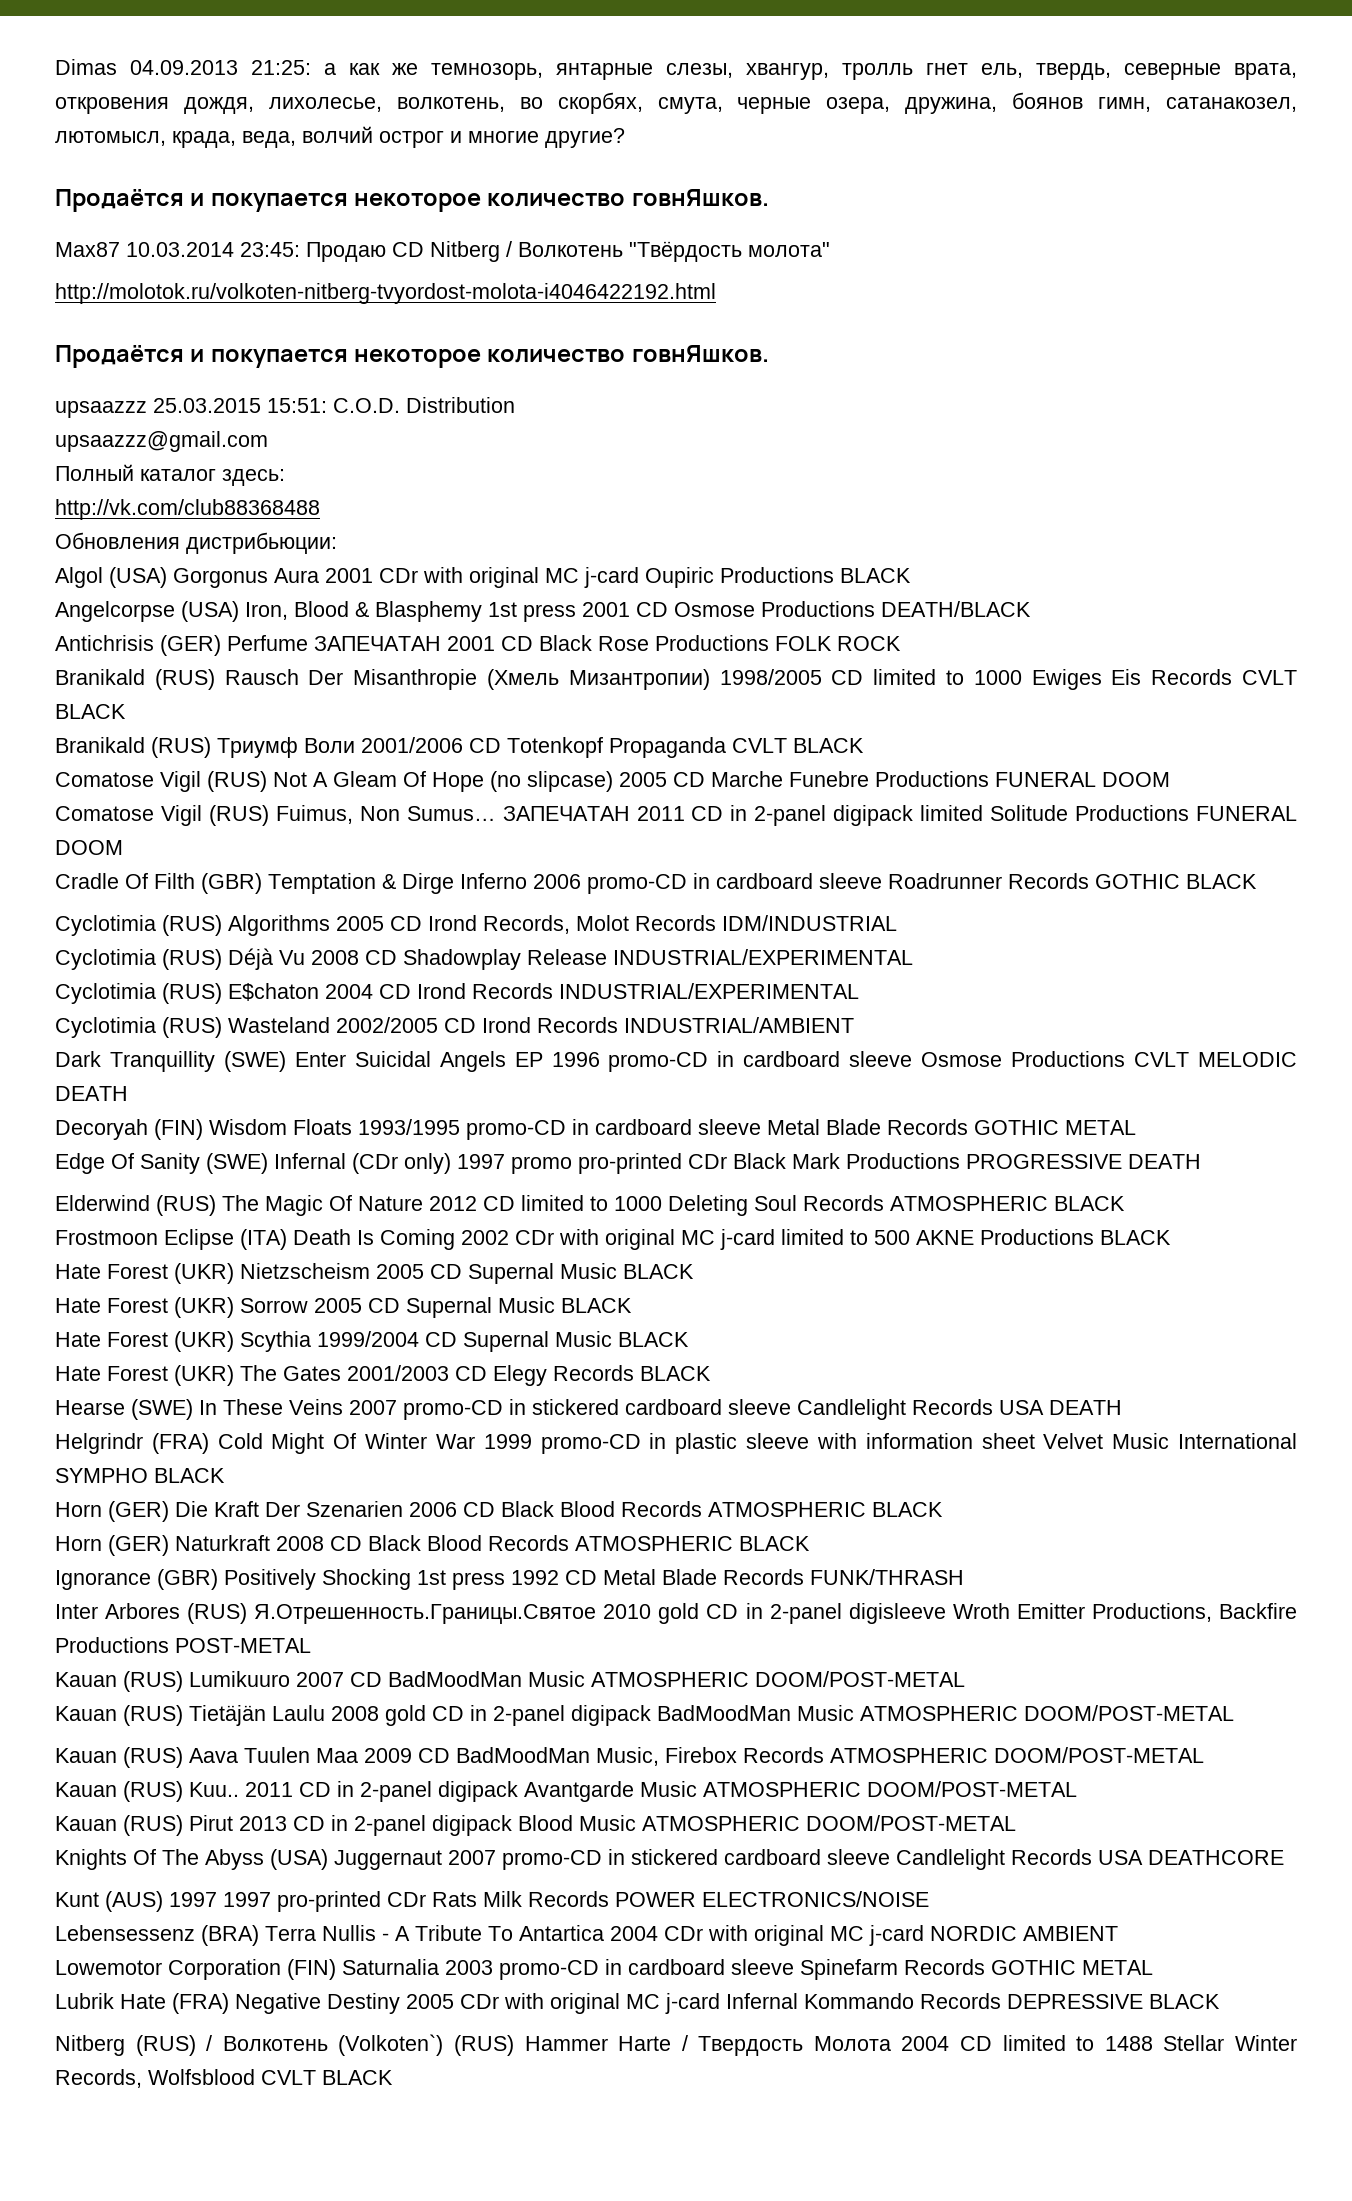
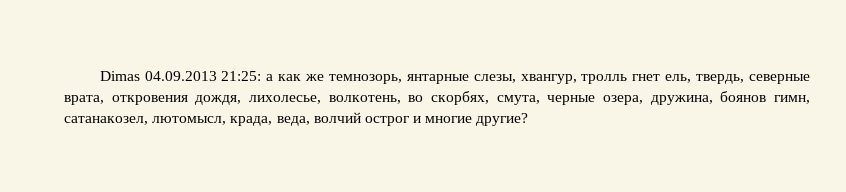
  Dimas 04.09.2013 21:25: а как же темнозорь, янтарные слезы, хвангур, тролль гнет ель, твердь, северные врата, откровения дождя, лихолесье, волкотень, во скорбях, смута, черные озера, дружина, боянов гимн, сатанакозел, лютомысл, крада, веда, волчий острог и многие другие?
- Продаётся и покупается некоторое количество говнЯшков.
- Max87 10.03.2014 23:45: Продаю CD Nitberg / Волкотень "Твёрдость молота"
- http://molotok.ru/volkoten-nitberg-tvyordost-molota-i4046422192.html
- Продаётся и покупается некоторое количество говнЯшков.
- upsaazzz 25.03.2015 15:51: C.O.D. Distribution
- upsaazzz@gmail.com
- Полный каталог здесь:
- http://vk.com/club88368488
- Обновления дистрибьюции:
- Algol (USA) Gorgonus Aura 2001 CDr with original MC j-card Oupiric Productions BLACK
- Angelcorpse (USA) Iron, Blood & Blasphemy 1st press 2001 CD Osmose Productions DEATH/BLACK
- Antichrisis (GER) Perfume ЗАПЕЧАТАН 2001 CD Black Rose Productions FOLK ROCK
- Branikald (RUS) Rausch Der Misanthropie (Хмель Мизантропии) 1998/2005 CD limited to 1000 Ewiges Eis Records CVLT BLACK
- Branikald (RUS) Триумф Воли 2001/2006 CD Totenkopf Propaganda CVLT BLACK
- Comatose Vigil (RUS) Not A Gleam Of Hope (no slipcase) 2005 CD Marche Funebre Productions FUNERAL DOOM
- Comatose Vigil (RUS) Fuimus, Non Sumus… ЗАПЕЧАТАН 2011 CD in 2-panel digipack limited Solitude Productions FUNERAL DOOM
- Cradle Of Filth (GBR) Temptation & Dirge Inferno 2006 promo-CD in cardboard sleeve Roadrunner Records GOTHIC BLACK
- Cyclotimia (RUS) Algorithms 2005 CD Irond Records, Molot Records IDM/INDUSTRIAL
- Cyclotimia (RUS) Déjà Vu 2008 CD Shadowplay Release INDUSTRIAL/EXPERIMENTAL
- Cyclotimia (RUS) E$chaton 2004 CD Irond Records INDUSTRIAL/EXPERIMENTAL
- Cyclotimia (RUS) Wasteland 2002/2005 CD Irond Records INDUSTRIAL/AMBIENT
- Dark Tranquillity (SWE) Enter Suicidal Angels EP 1996 promo-CD in cardboard sleeve Osmose Productions CVLT MELODIC DEATH
- Decoryah (FIN) Wisdom Floats 1993/1995 promo-CD in cardboard sleeve Metal Blade Records GOTHIC METAL
- Edge Of Sanity (SWE) Infernal (CDr only) 1997 promo pro-printed CDr Black Mark Productions PROGRESSIVE DEATH
- Elderwind (RUS) The Magic Of Nature 2012 CD limited to 1000 Deleting Soul Records ATMOSPHERIC BLACK
- Frostmoon Eclipse (ITA) Death Is Coming 2002 CDr with original MC j-card limited to 500 AKNE Productions BLACK
- Hate Forest (UKR) Nietzscheism 2005 CD Supernal Music BLACK
- Hate Forest (UKR) Sorrow 2005 CD Supernal Music BLACK
- Hate Forest (UKR) Scythia 1999/2004 CD Supernal Music BLACK
- Hate Forest (UKR) The Gates 2001/2003 CD Elegy Records BLACK
- Hearse (SWE) In These Veins 2007 promo-CD in stickered cardboard sleeve Candlelight Records USA DEATH
- Helgrindr (FRA) Cold Might Of Winter War 1999 promo-CD in plastic sleeve with information sheet Velvet Music International SYMPHO BLACK
- Horn (GER) Die Kraft Der Szenarien 2006 CD Black Blood Records ATMOSPHERIC BLACK
- Horn (GER) Naturkraft 2008 CD Black Blood Records ATMOSPHERIC BLACK
- Ignorance (GBR) Positively Shocking 1st press 1992 CD Metal Blade Records FUNK/THRASH
- Inter Arbores (RUS) Я.Отрешенность.Границы.Святое 2010 gold CD in 2-panel digisleeve Wroth Emitter Productions, Backfire Productions POST-METAL
- Kauan (RUS) Lumikuuro 2007 CD BadMoodMan Music ATMOSPHERIC DOOM/POST-METAL
- Kauan (RUS) Tietäjän Laulu 2008 gold CD in 2-panel digipack BadMoodMan Music ATMOSPHERIC DOOM/POST-METAL
- Kauan (RUS) Aava Tuulen Maa 2009 CD BadMoodMan Music, Firebox Records ATMOSPHERIC DOOM/POST-METAL
- Kauan (RUS) Kuu.. 2011 CD in 2-panel digipack Avantgarde Music ATMOSPHERIC DOOM/POST-METAL
- Kauan (RUS) Pirut 2013 CD in 2-panel digipack Blood Music ATMOSPHERIC DOOM/POST-METAL
- Knights Of The Abyss (USA) Juggernaut 2007 promo-CD in stickered cardboard sleeve Candlelight Records USA DEATHCORE
- Kunt (AUS) 1997 1997 pro-printed CDr Rats Milk Records POWER ELECTRONICS/NOISE
- Lebensessenz (BRA) Terra Nullis - A Tribute To Antartica 2004 CDr with original MC j-card NORDIC AMBIENT
- Lowemotor Corporation (FIN) Saturnalia 2003 promo-CD in cardboard sleeve Spinefarm Records GOTHIC METAL
- Lubrik Hate (FRA) Negative Destiny 2005 CDr with original MC j-card Infernal Kommando Records DEPRESSIVE BLACK
- Nitberg (RUS) / Волкотень (Volkoten`) (RUS) Hammer Harte / Твердость Молота 2004 CD limited to 1488 Stellar Winter Records, Wolfsblood CVLT BLACK

